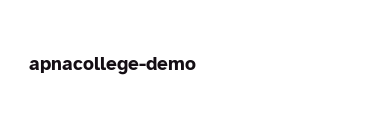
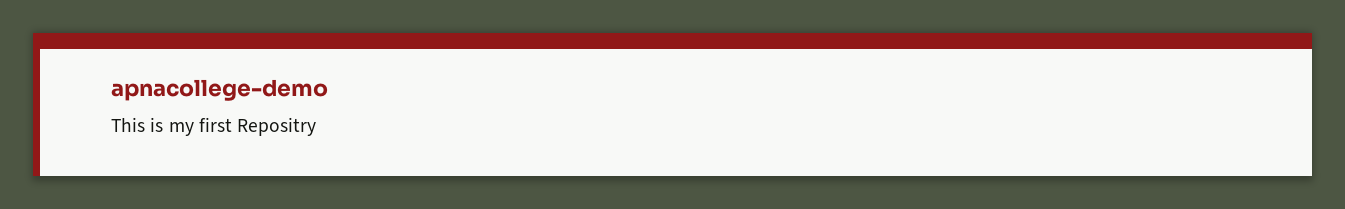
+ This is my first Repositry

